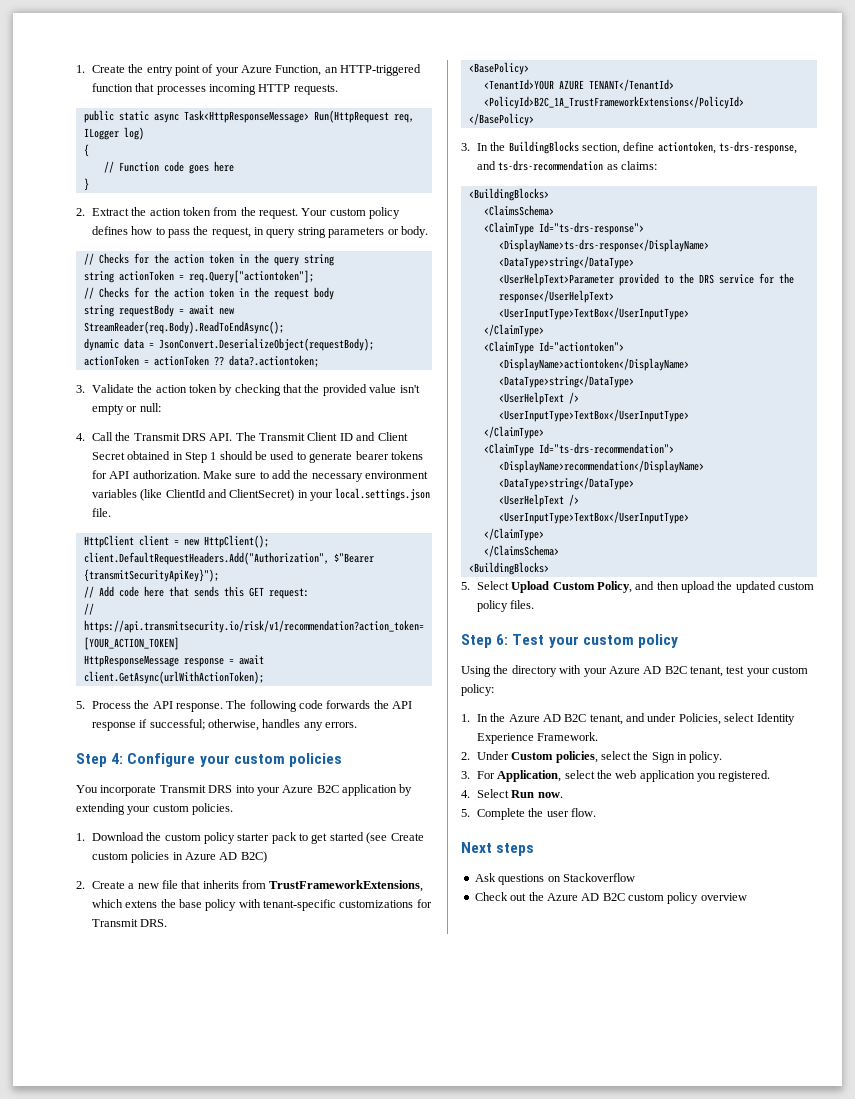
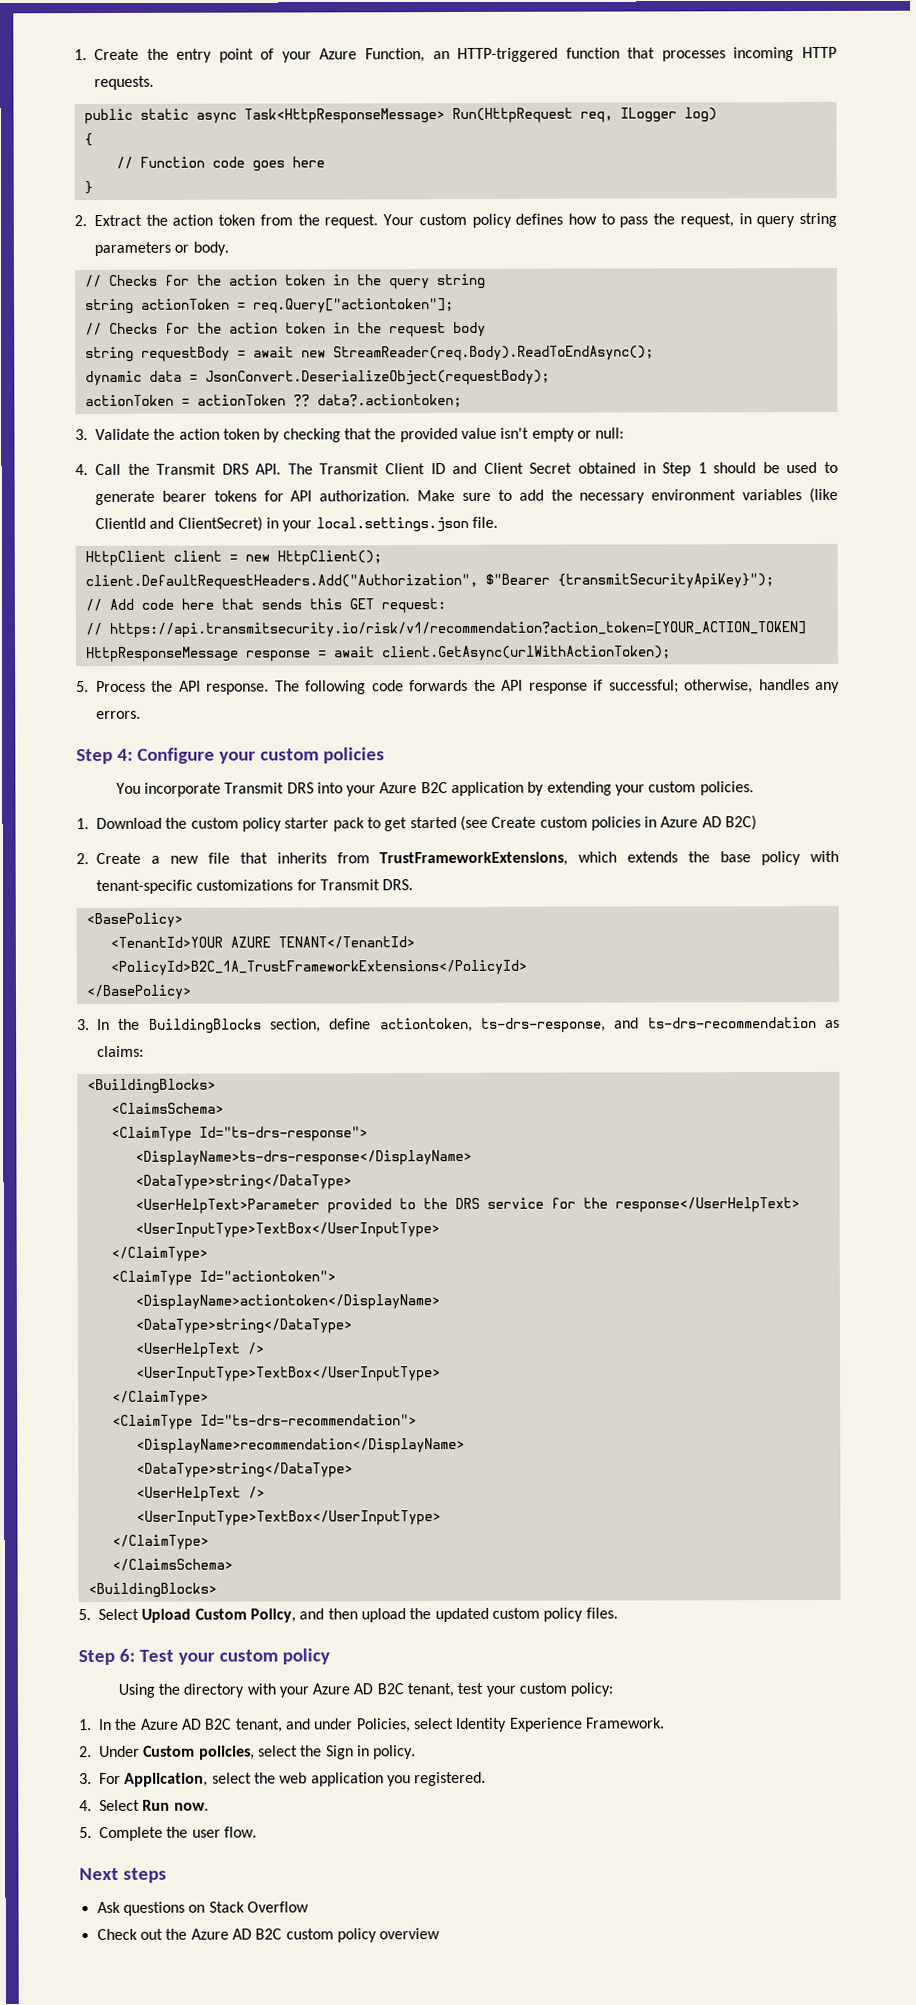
- 2. Create a new file that inherits from TrustFrameworkExtensions, which extens the base policy with tenant-specific customizations for Transmit DRS.
+ 2. Create a new file that inherits from TrustFrameworkExtensions, which extends the base policy with tenant-specific customizations for Transmit DRS.
- Ask questions on Stackoverflow
+ Ask questions on Stack Overflow

